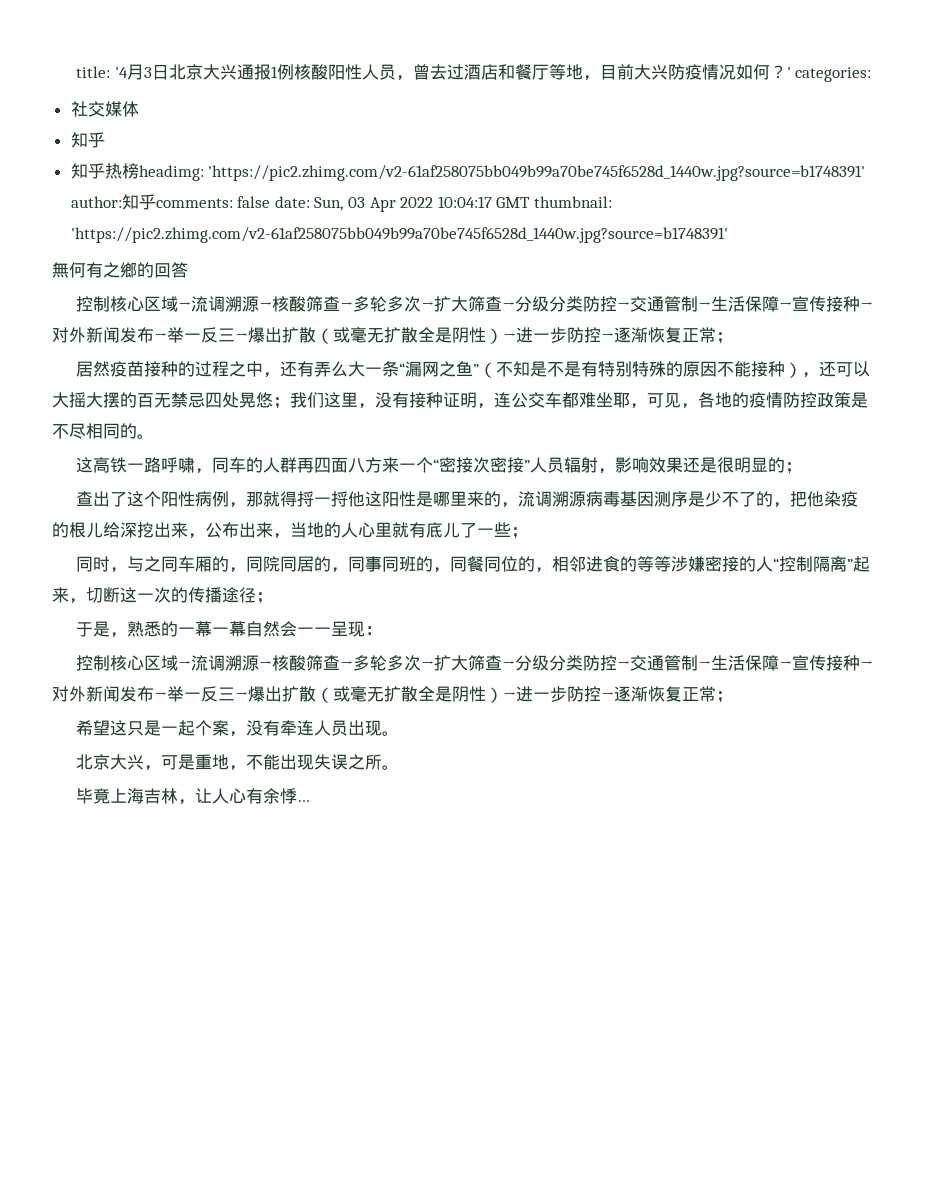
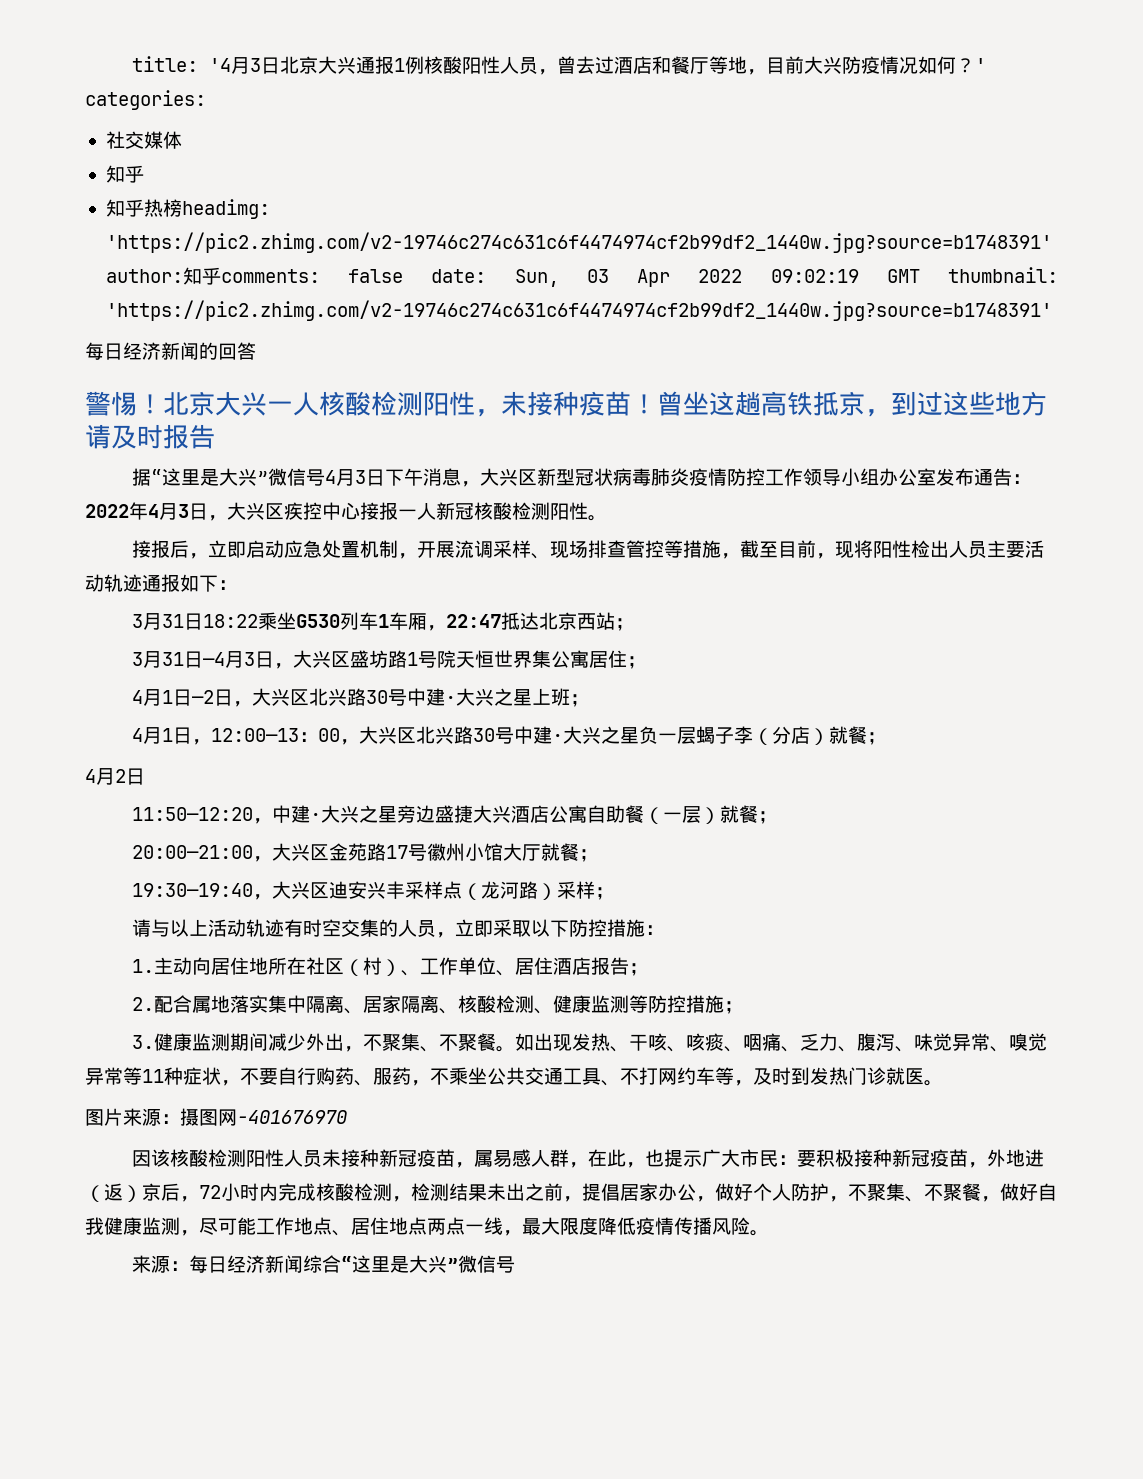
- 知乎热榜headimg: 'https://pic2.zhimg.com/v2-61af258075bb049b99a70be745f6528d_1440w.jpg?source=b1748391' author:知乎comments: false date: Sun, 03 Apr 2022 10:04:17 GMT thumbnail: 'https://pic2.zhimg.com/v2-61af258075bb049b99a70be745f6528d_1440w.jpg?source=b1748391'
- 無何有之鄉的回答
- 控制核心区域→流调溯源→核酸筛查→多轮多次→扩大筛查→分级分类防控→交通管制→生活保障→宣传接种→对外新闻发布→举一反三→爆出扩散（或毫无扩散全是阴性）→进一步防控→逐渐恢复正常；
- 居然疫苗接种的过程之中，还有弄么大一条“漏网之鱼”（不知是不是有特别特殊的原因不能接种），还可以大摇大摆的百无禁忌四处晃悠；我们这里，没有接种证明，连公交车都难坐耶，可见，各地的疫情防控政策是不尽相同的。
- 这高铁一路呼啸，同车的人群再四面八方来一个“密接次密接”人员辐射，影响效果还是很明显的；
- 查出了这个阳性病例，那就得捋一捋他这阳性是哪里来的，流调溯源病毒基因测序是少不了的，把他染疫的根儿给深挖出来，公布出来，当地的人心里就有底儿了一些；
- 同时，与之同车厢的，同院同居的，同事同班的，同餐同位的，相邻进食的等等涉嫌密接的人“控制隔离”起来，切断这一次的传播途径；
- 于是，熟悉的一幕一幕自然会一一呈现：
- 控制核心区域→流调溯源→核酸筛查→多轮多次→扩大筛查→分级分类防控→交通管制→生活保障→宣传接种→对外新闻发布→举一反三→爆出扩散（或毫无扩散全是阴性）→进一步防控→逐渐恢复正常；
- 希望这只是一起个案，没有牵连人员出现。
- 北京大兴，可是重地，不能出现失误之所。
- 毕竟上海吉林，让人心有余悸…
+ 知乎热榜headimg: 'https://pic2.zhimg.com/v2-19746c274c631c6f4474974cf2b99df2_1440w.jpg?source=b1748391' author:知乎comments: false date: Sun, 03 Apr 2022 09:02:19 GMT thumbnail: 'https://pic2.zhimg.com/v2-19746c274c631c6f4474974cf2b99df2_1440w.jpg?source=b1748391'
+ 每日经济新闻的回答
+ 警惕！北京大兴一人核酸检测阳性，未接种疫苗！曾坐这趟高铁抵京，到过这些地方请及时报告
+ 据“这里是大兴”微信号4月3日下午消息，大兴区新型冠状病毒肺炎疫情防控工作领导小组办公室发布通告：2022年4月3日，大兴区疾控中心接报一人新冠核酸检测阳性。
+ 接报后，立即启动应急处置机制，开展流调采样、现场排查管控等措施，截至目前，现将阳性检出人员主要活动轨迹通报如下：
+ 3月31日18:22乘坐G530列车1车厢，22:47抵达北京西站；
+ 3月31日—4月3日，大兴区盛坊路1号院天恒世界集公寓居住；
+ 4月1日—2日，大兴区北兴路30号中建·大兴之星上班；
+ 4月1日，12:00—13：00，大兴区北兴路30号中建·大兴之星负一层蝎子李（分店）就餐；
+ 4月2日
+ 11:50—12:20，中建·大兴之星旁边盛捷大兴酒店公寓自助餐（一层）就餐；
+ 20:00—21:00，大兴区金苑路17号徽州小馆大厅就餐；
+ 19:30—19:40，大兴区迪安兴丰采样点（龙河路）采样；
+ 请与以上活动轨迹有时空交集的人员，立即采取以下防控措施：
+ 1.主动向居住地所在社区（村）、工作单位、居住酒店报告；
+ 2.配合属地落实集中隔离、居家隔离、核酸检测、健康监测等防控措施；
+ 3.健康监测期间减少外出，不聚集、不聚餐。如出现发热、干咳、咳痰、咽痛、乏力、腹泻、味觉异常、嗅觉异常等11种症状，不要自行购药、服药，不乘坐公共交通工具、不打网约车等，及时到发热门诊就医。
+ 图片来源：摄图网-401676970
+ 因该核酸检测阳性人员未接种新冠疫苗，属易感人群，在此，也提示广大市民：要积极接种新冠疫苗，外地进（返）京后，72小时内完成核酸检测，检测结果未出之前，提倡居家办公，做好个人防护，不聚集、不聚餐，做好自我健康监测，尽可能工作地点、居住地点两点一线，最大限度降低疫情传播风险。
+ 来源：每日经济新闻综合“这里是大兴”微信号

